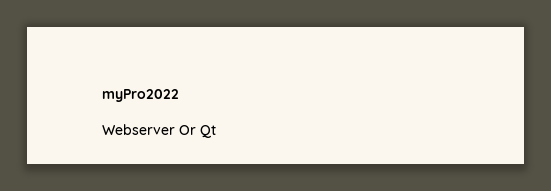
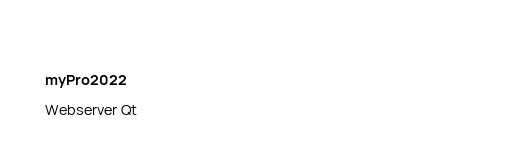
- Webserver Or Qt
+ Webserver Qt

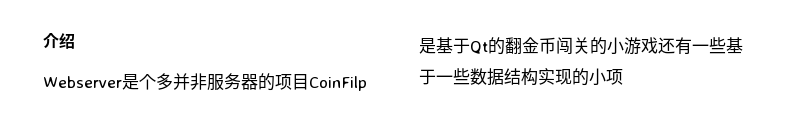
- myPro2022
+ 介绍
- Webserver Qt
+ Webserver是个多并非服务器的项目CoinFilp是基于Qt的翻金币闯关的小游戏还有一些基于一些数据结构实现的小项

